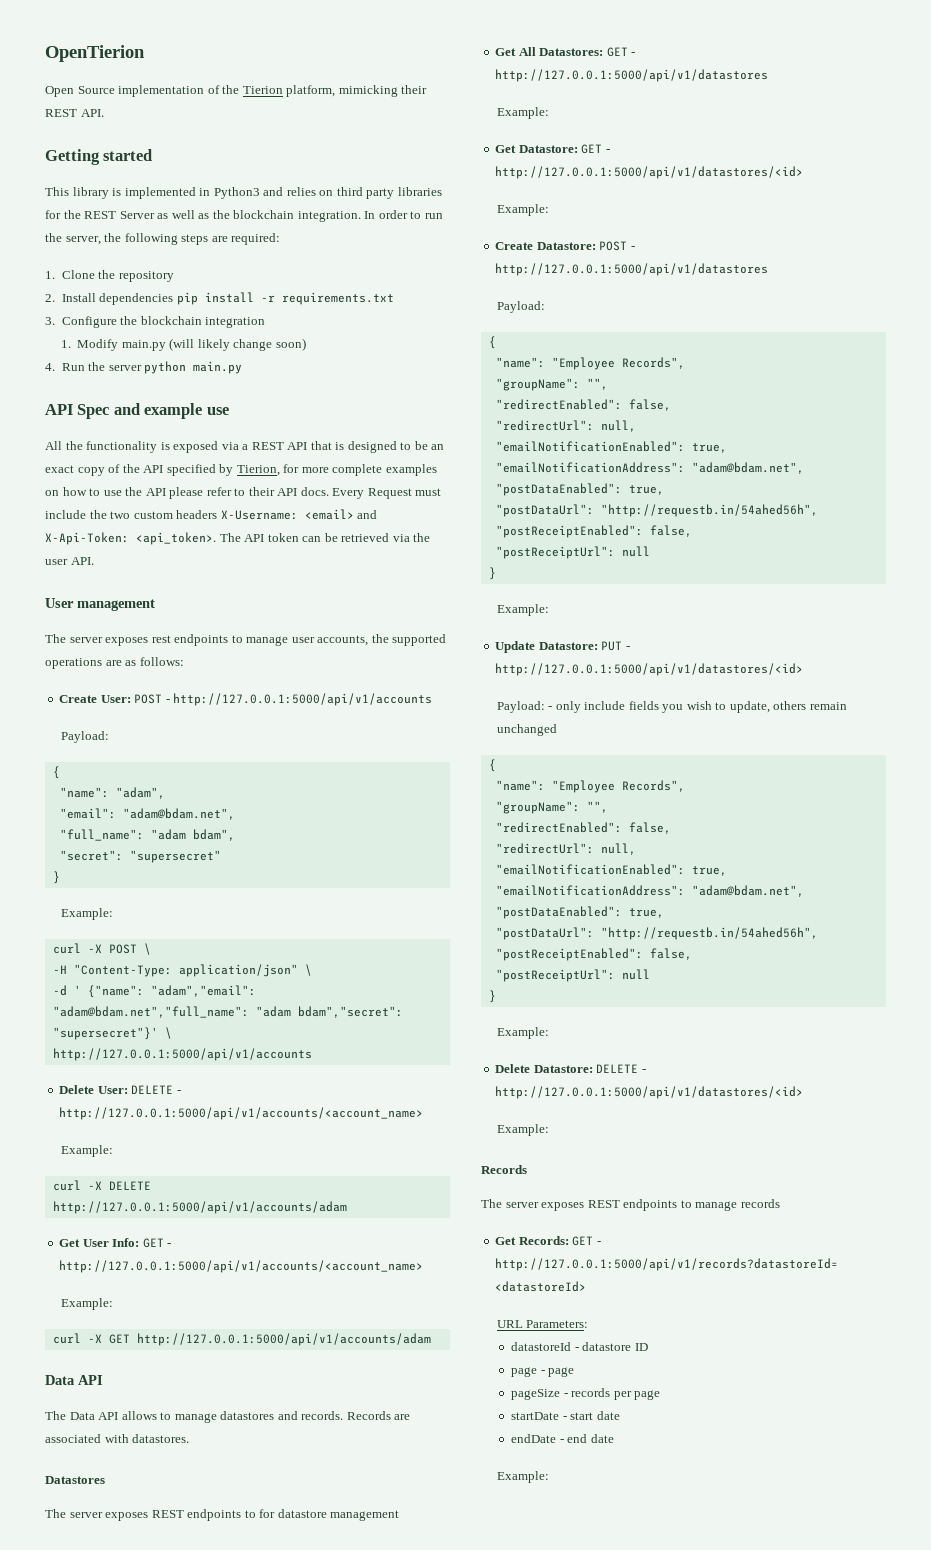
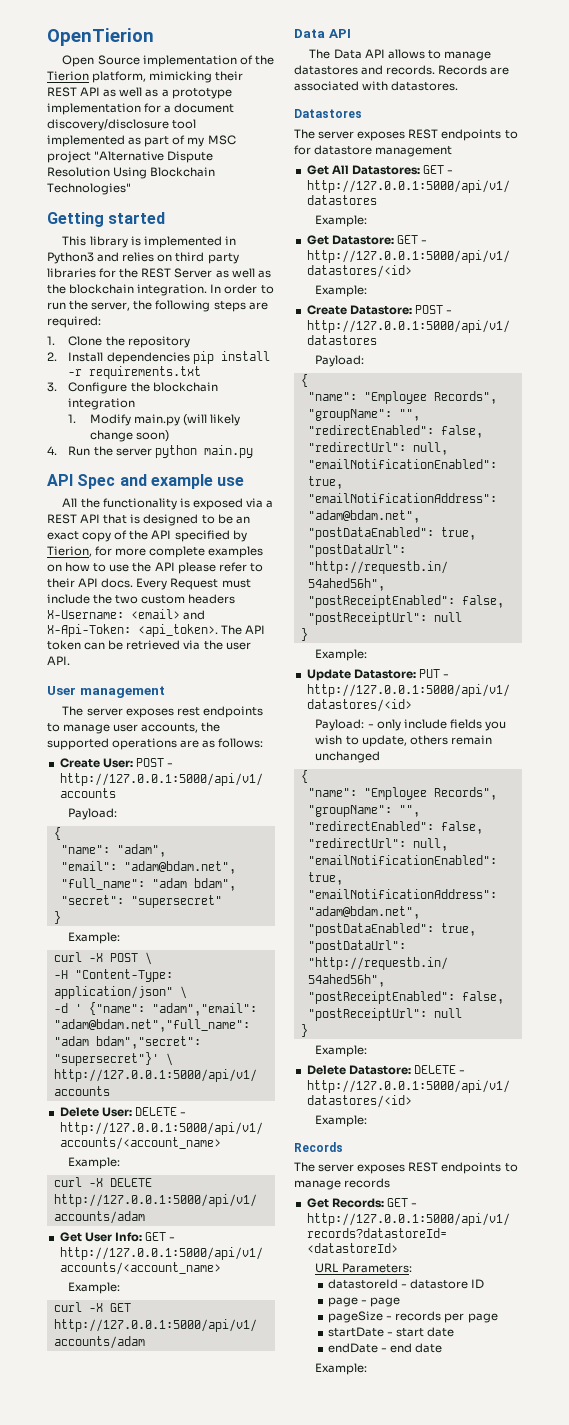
- Open Source implementation of the Tierion platform, mimicking their REST API.
+ Open Source implementation of the Tierion platform, mimicking their REST API as well as a prototype implementation for a document discovery/disclosure tool implemented as part of my MSC project "Alternative Dispute Resolution Using Blockchain Technologies"

